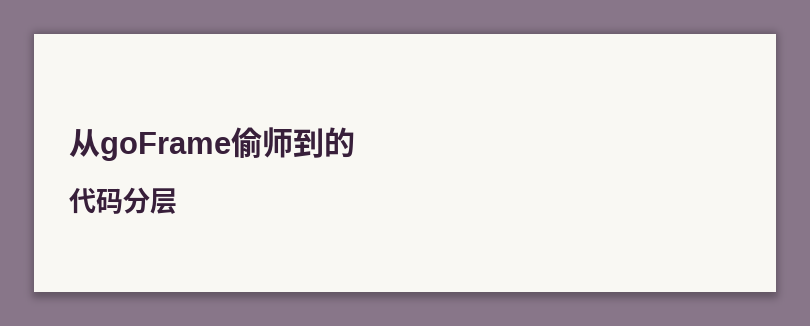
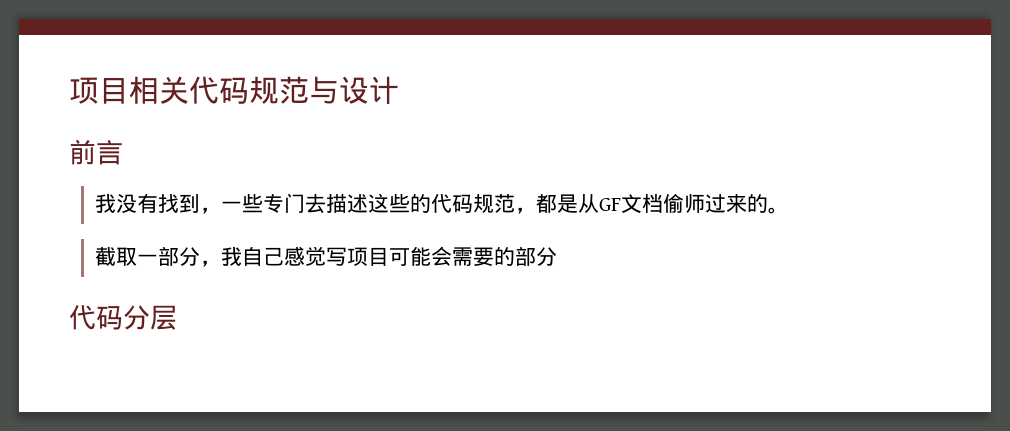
- 从goFrame偷师到的
+ 项目相关代码规范与设计
+ 前言
+ 我没有找到，一些专门去描述这些的代码规范，都是从GF文档偷师过来的。
+ 截取一部分，我自己感觉写项目可能会需要的部分

